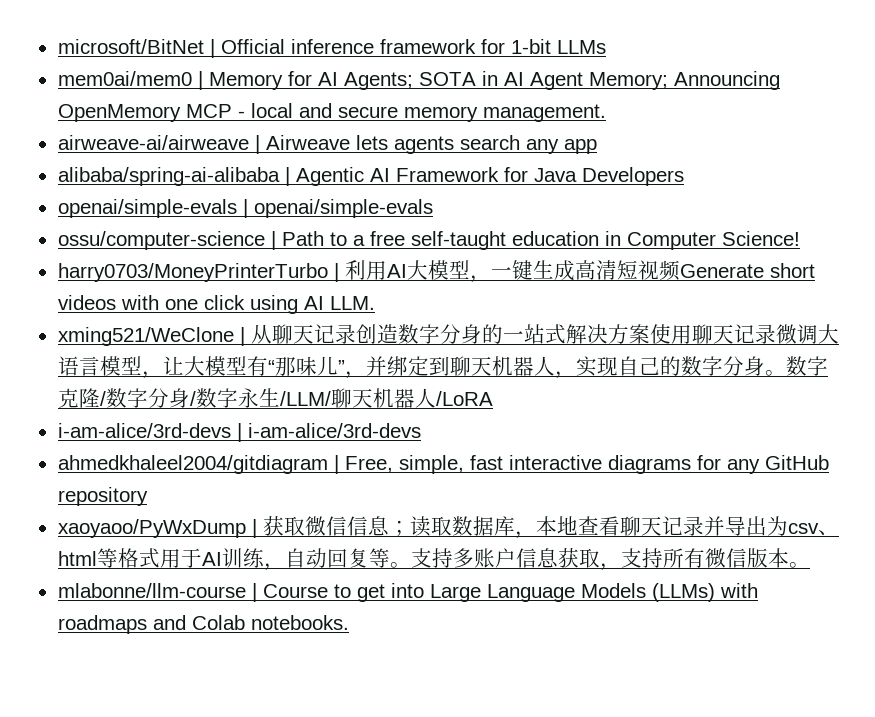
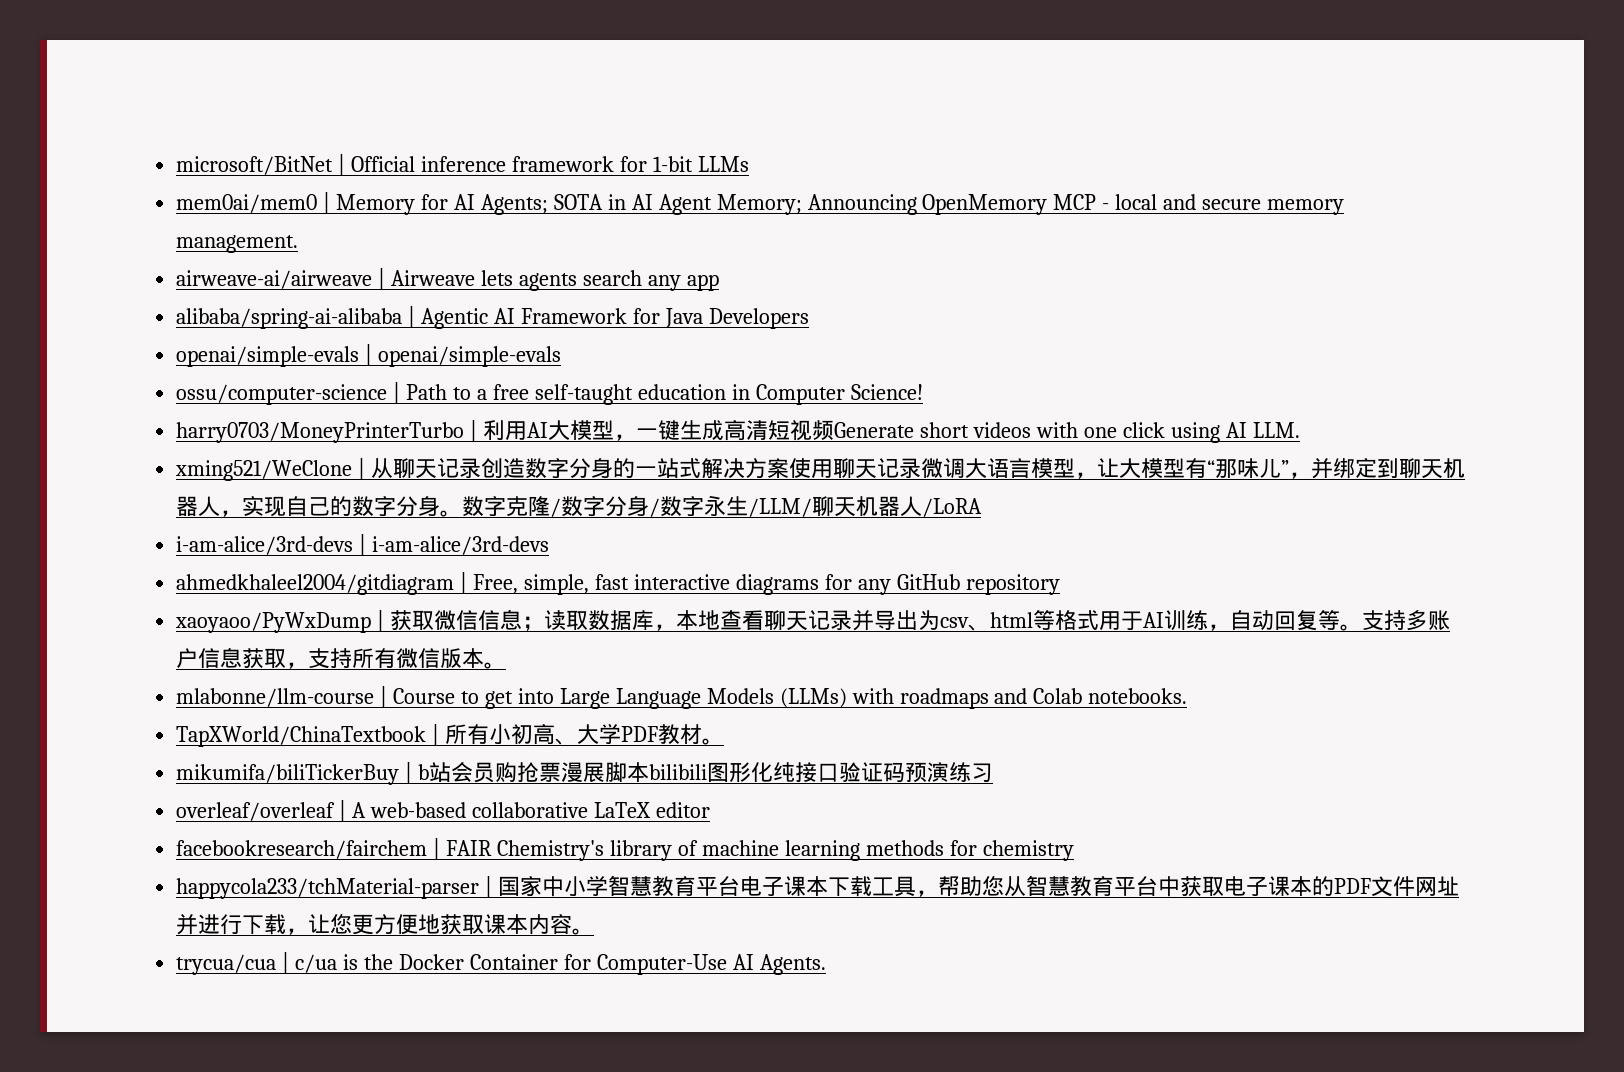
+ TapXWorld/ChinaTextbook | 所有小初高、大学PDF教材。
+ mikumifa/biliTickerBuy | b站会员购抢票漫展脚本bilibili图形化纯接口验证码预演练习
+ overleaf/overleaf | A web-based collaborative LaTeX editor
+ facebookresearch/fairchem | FAIR Chemistry's library of machine learning methods for chemistry
+ happycola233/tchMaterial-parser | 国家中小学智慧教育平台电子课本下载工具，帮助您从智慧教育平台中获取电子课本的PDF文件网址并进行下载，让您更方便地获取课本内容。
+ trycua/cua | c/ua is the Docker Container for Computer-Use AI Agents.

